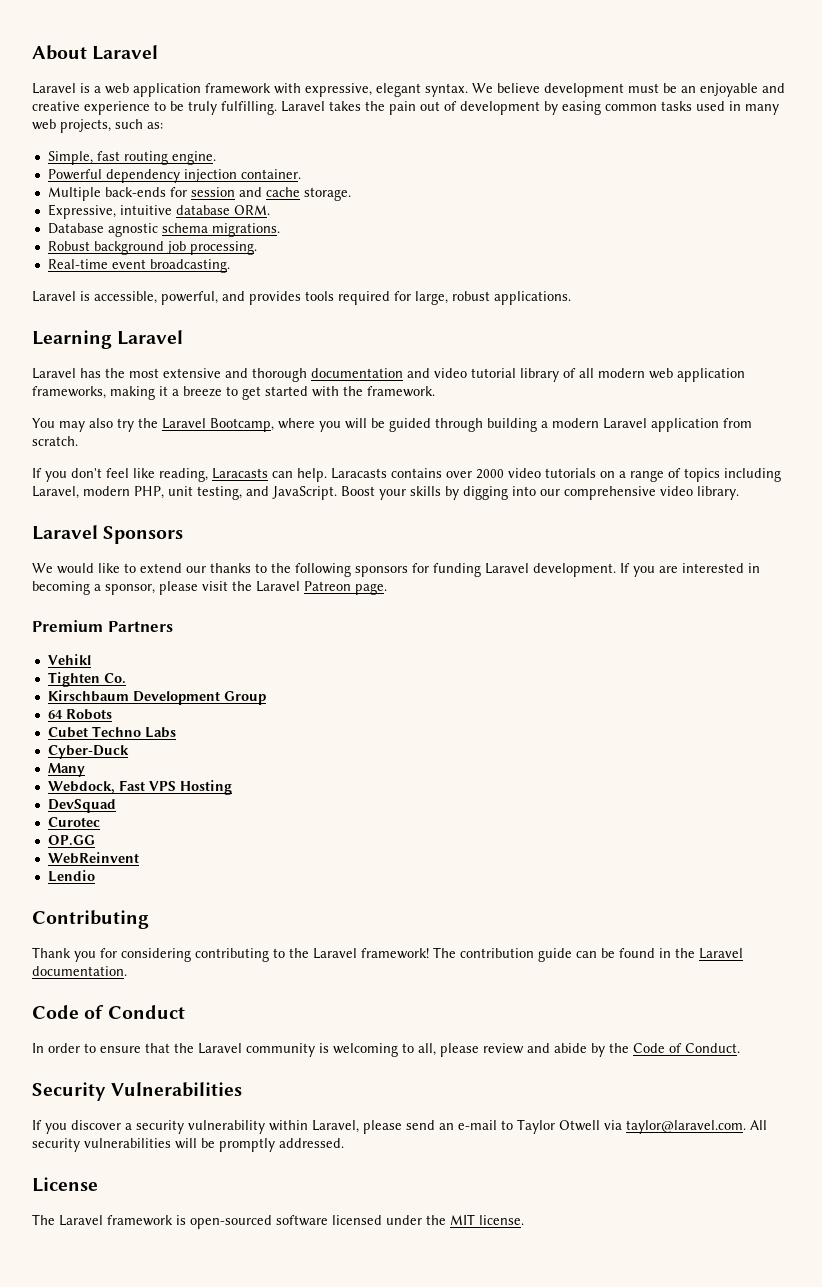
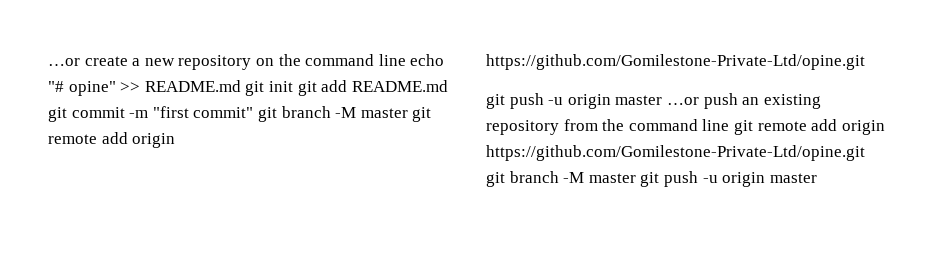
- About Laravel
- Laravel is a web application framework with expressive, elegant syntax. We believe development must be an enjoyable and creative experience to be truly fulfilling. Laravel takes the pain out of development by easing common tasks used in many web projects, such as:
- Simple, fast routing engine.
- Powerful dependency injection container.
- Multiple back-ends for session and cache storage.
- Expressive, intuitive database ORM.
- Database agnostic schema migrations.
- Robust background job processing.
- Real-time event broadcasting.
- Laravel is accessible, powerful, and provides tools required for large, robust applications.
- Learning Laravel
- Laravel has the most extensive and thorough documentation and video tutorial library of all modern web application frameworks, making it a breeze to get started with the framework.
- You may also try the Laravel Bootcamp, where you will be guided through building a modern Laravel application from scratch.
- If you don't feel like reading, Laracasts can help. Laracasts contains over 2000 video tutorials on a range of topics including Laravel, modern PHP, unit testing, and JavaScript. Boost your skills by digging into our comprehensive video library.
- Laravel Sponsors
- We would like to extend our thanks to the following sponsors for funding Laravel development. If you are interested in becoming a sponsor, please visit the Laravel Patreon page.
- Premium Partners
- Vehikl
- Tighten Co.
- Kirschbaum Development Group
- 64 Robots
- Cubet Techno Labs
- Cyber-Duck
- Many
- Webdock, Fast VPS Hosting
- DevSquad
- Curotec
- OP.GG
- WebReinvent
- Lendio
- Contributing
- Thank you for considering contributing to the Laravel framework! The contribution guide can be found in the Laravel documentation.
- Code of Conduct
- In order to ensure that the Laravel community is welcoming to all, please review and abide by the Code of Conduct.
- Security Vulnerabilities
- If you discover a security vulnerability within Laravel, please send an e-mail to Taylor Otwell via taylor@laravel.com. All security vulnerabilities will be promptly addressed.
- License
- The Laravel framework is open-sourced software licensed under the MIT license.
+ …or create a new repository on the command line echo "# opine" >> README.md git init git add README.md git commit -m "first commit" git branch -M master git remote add origin https://github.com/Gomilestone-Private-Ltd/opine.git
+ git push -u origin master …or push an existing repository from the command line git remote add origin https://github.com/Gomilestone-Private-Ltd/opine.git git branch -M master git push -u origin master

